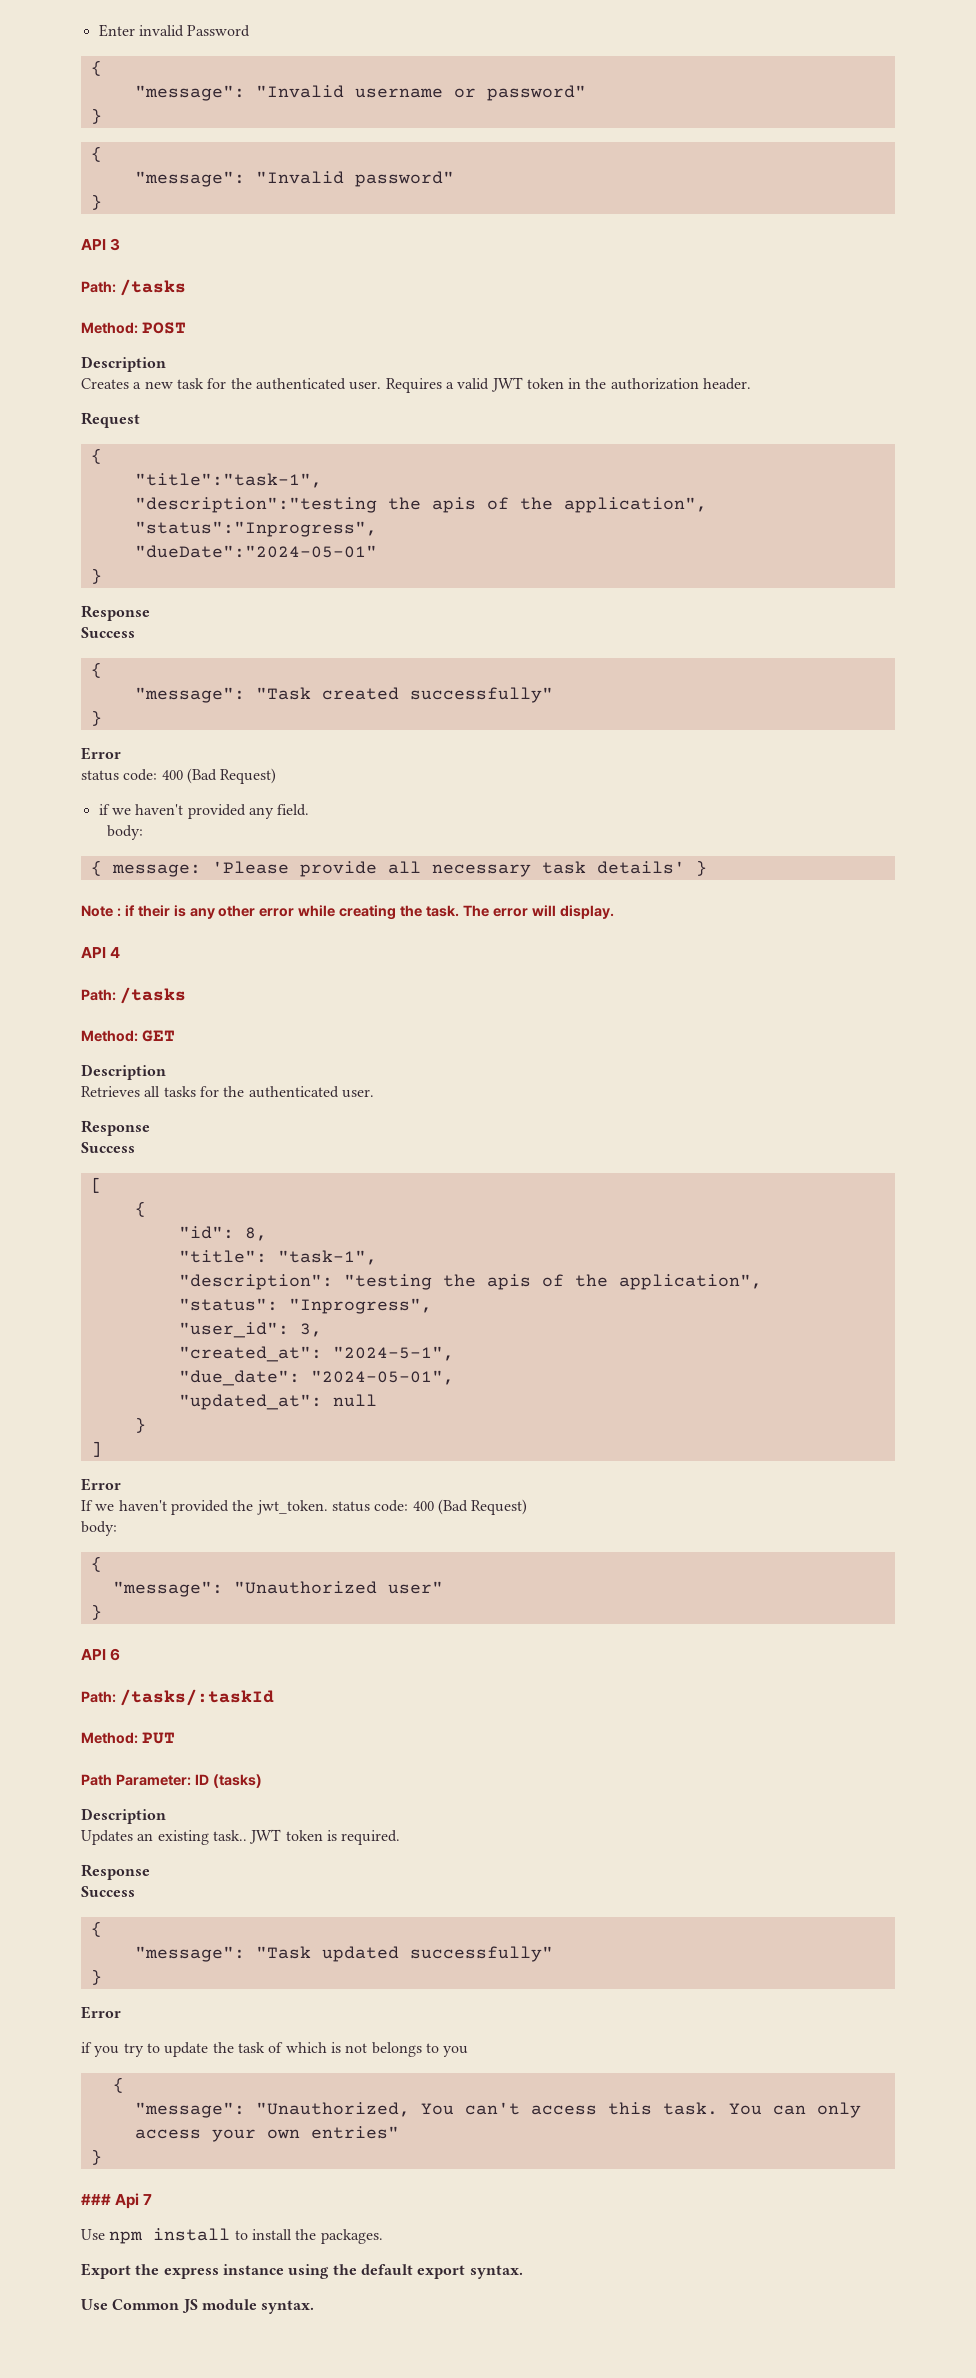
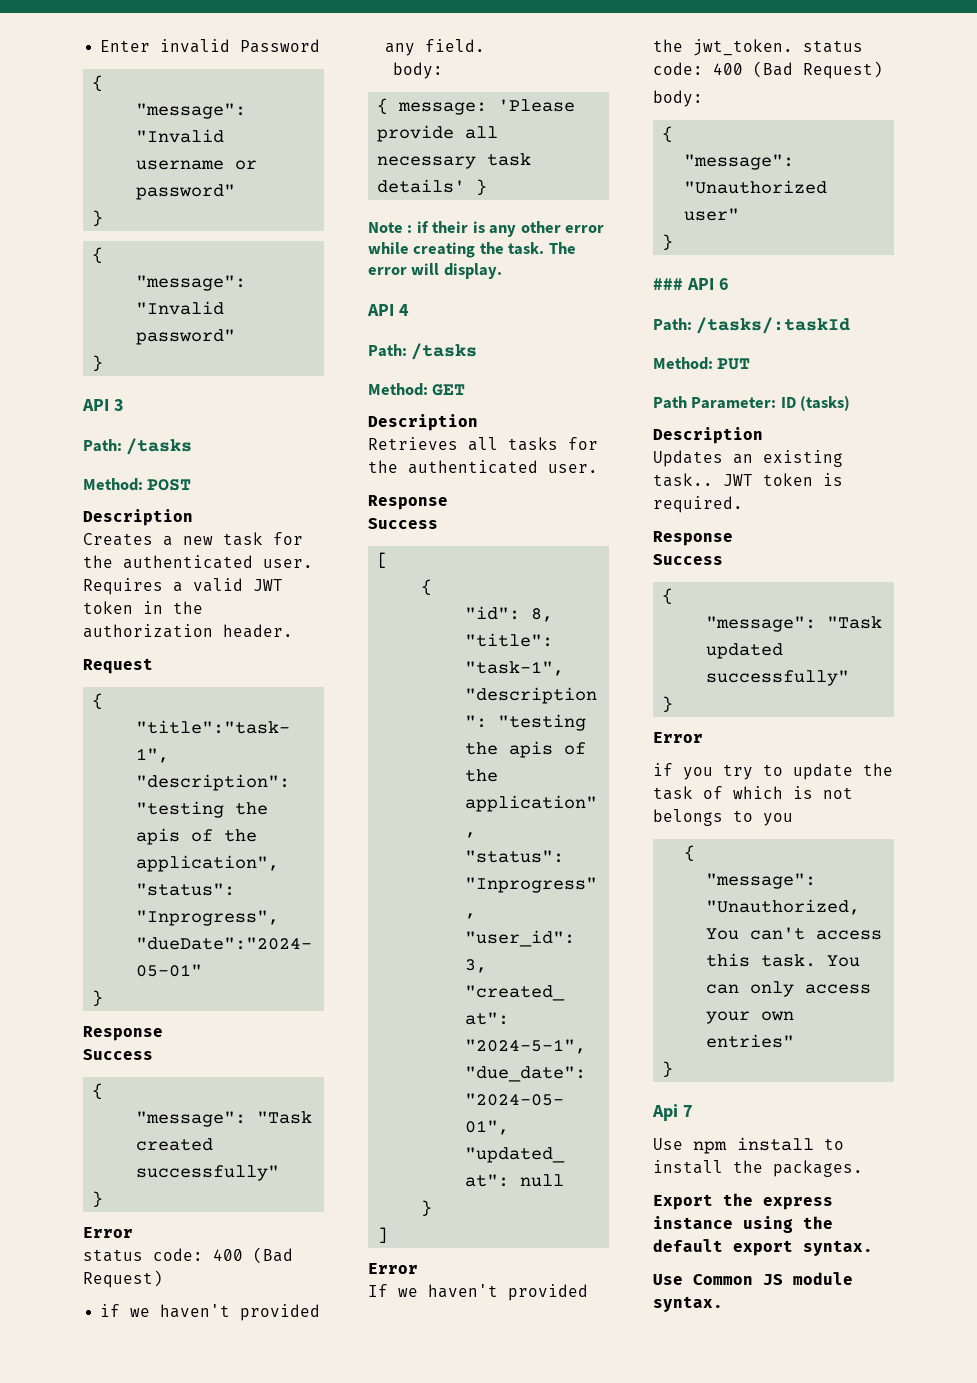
- API 6
+ ### API 6
- ### Api 7
+ Api 7

